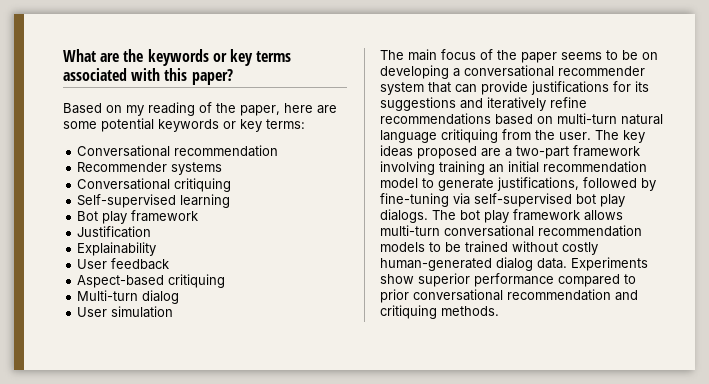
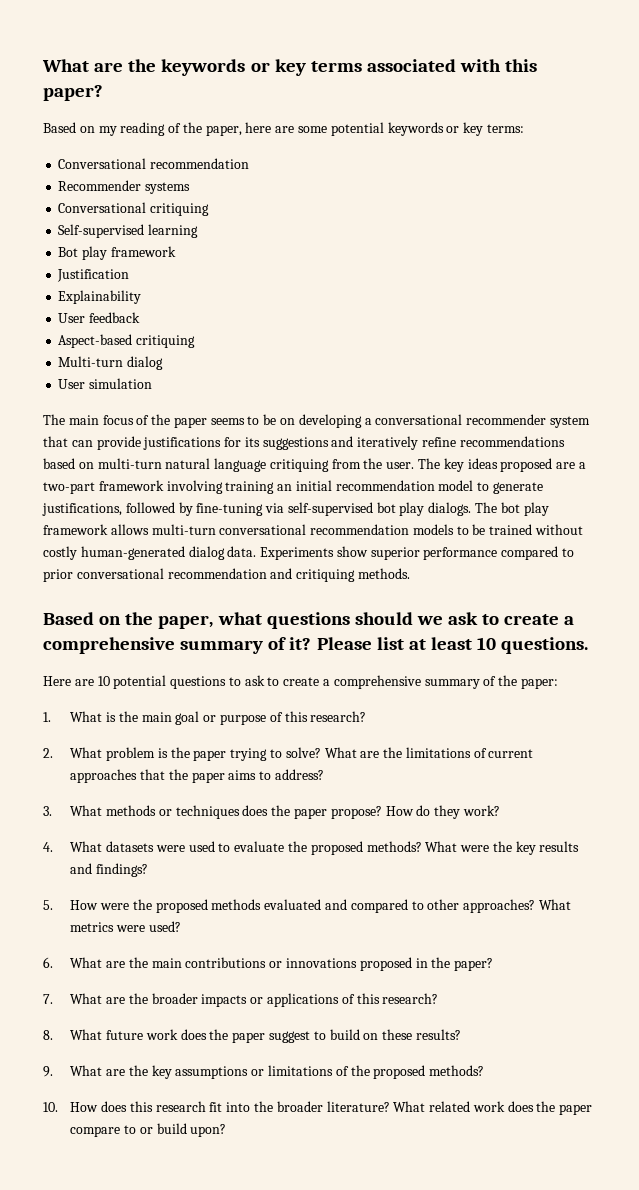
+ Based on the paper, what questions should we ask to create a comprehensive summary of it? Please list at least 10 questions.
+ Here are 10 potential questions to ask to create a comprehensive summary of the paper:
+ 1. What is the main goal or purpose of this research?
+ 2. What problem is the paper trying to solve? What are the limitations of current approaches that the paper aims to address?
+ 3. What methods or techniques does the paper propose? How do they work?
+ 4. What datasets were used to evaluate the proposed methods? What were the key results and findings?
+ 5. How were the proposed methods evaluated and compared to other approaches? What metrics were used?
+ 6. What are the main contributions or innovations proposed in the paper?
+ 7. What are the broader impacts or applications of this research?
+ 8. What future work does the paper suggest to build on these results?
+ 9. What are the key assumptions or limitations of the proposed methods?
+ 10. How does this research fit into the broader literature? What related work does the paper compare to or build upon?

